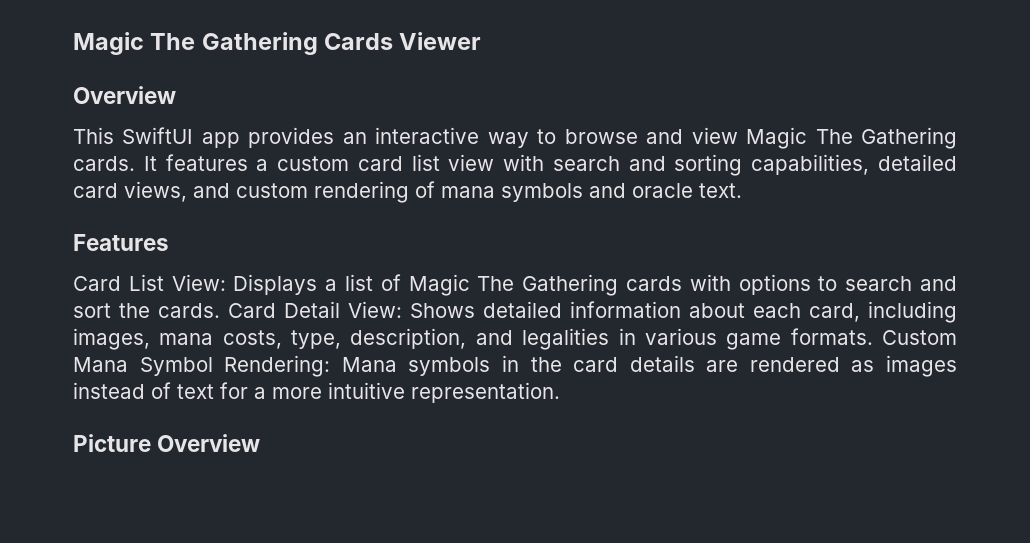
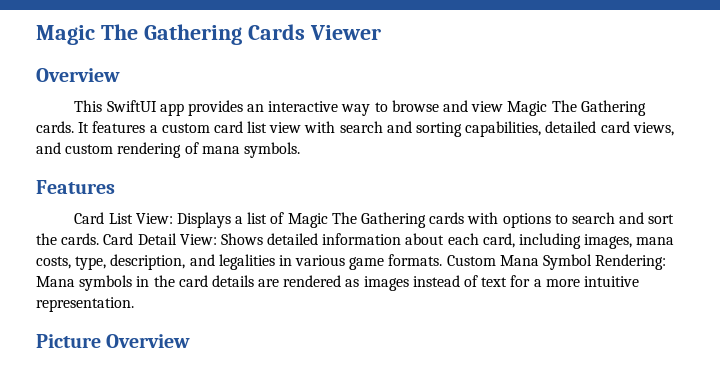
- It features a custom card list view with search and sorting capabilities, detailed card views, and custom rendering of mana symbols and oracle text.
+ It features a custom card list view with search and sorting capabilities, detailed card views, and custom rendering of mana symbols.

